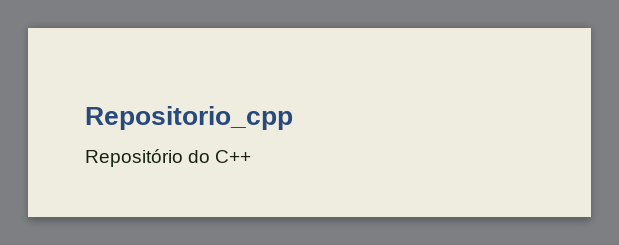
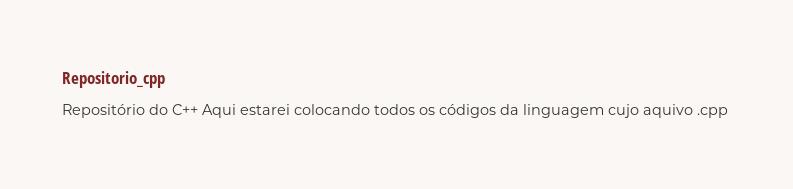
- Repositório do C++
+ Repositório do C++ Aqui estarei colocando todos os códigos da linguagem cujo aquivo .cpp

